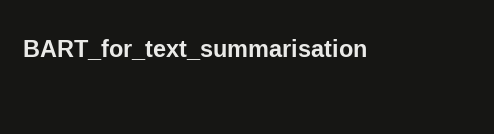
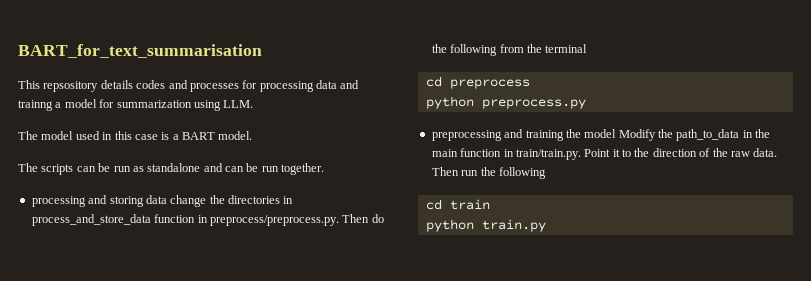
+ This repsository details codes and processes for processing data and trainng a model for summarization using LLM.
+ The model used in this case is a BART model.
+ The scripts can be run as standalone and can be run together.
+ processing and storing data change the directories in process_and_store_data function in preprocess/preprocess.py. Then do the following from the terminal
+ cd preprocess
+ python preprocess.py
+ preprocessing and training the model Modify the path_to_data in the main function in train/train.py. Point it to the direction of the raw data. Then run the following
+ cd train
+ python train.py

